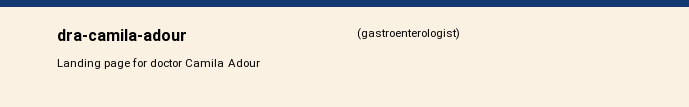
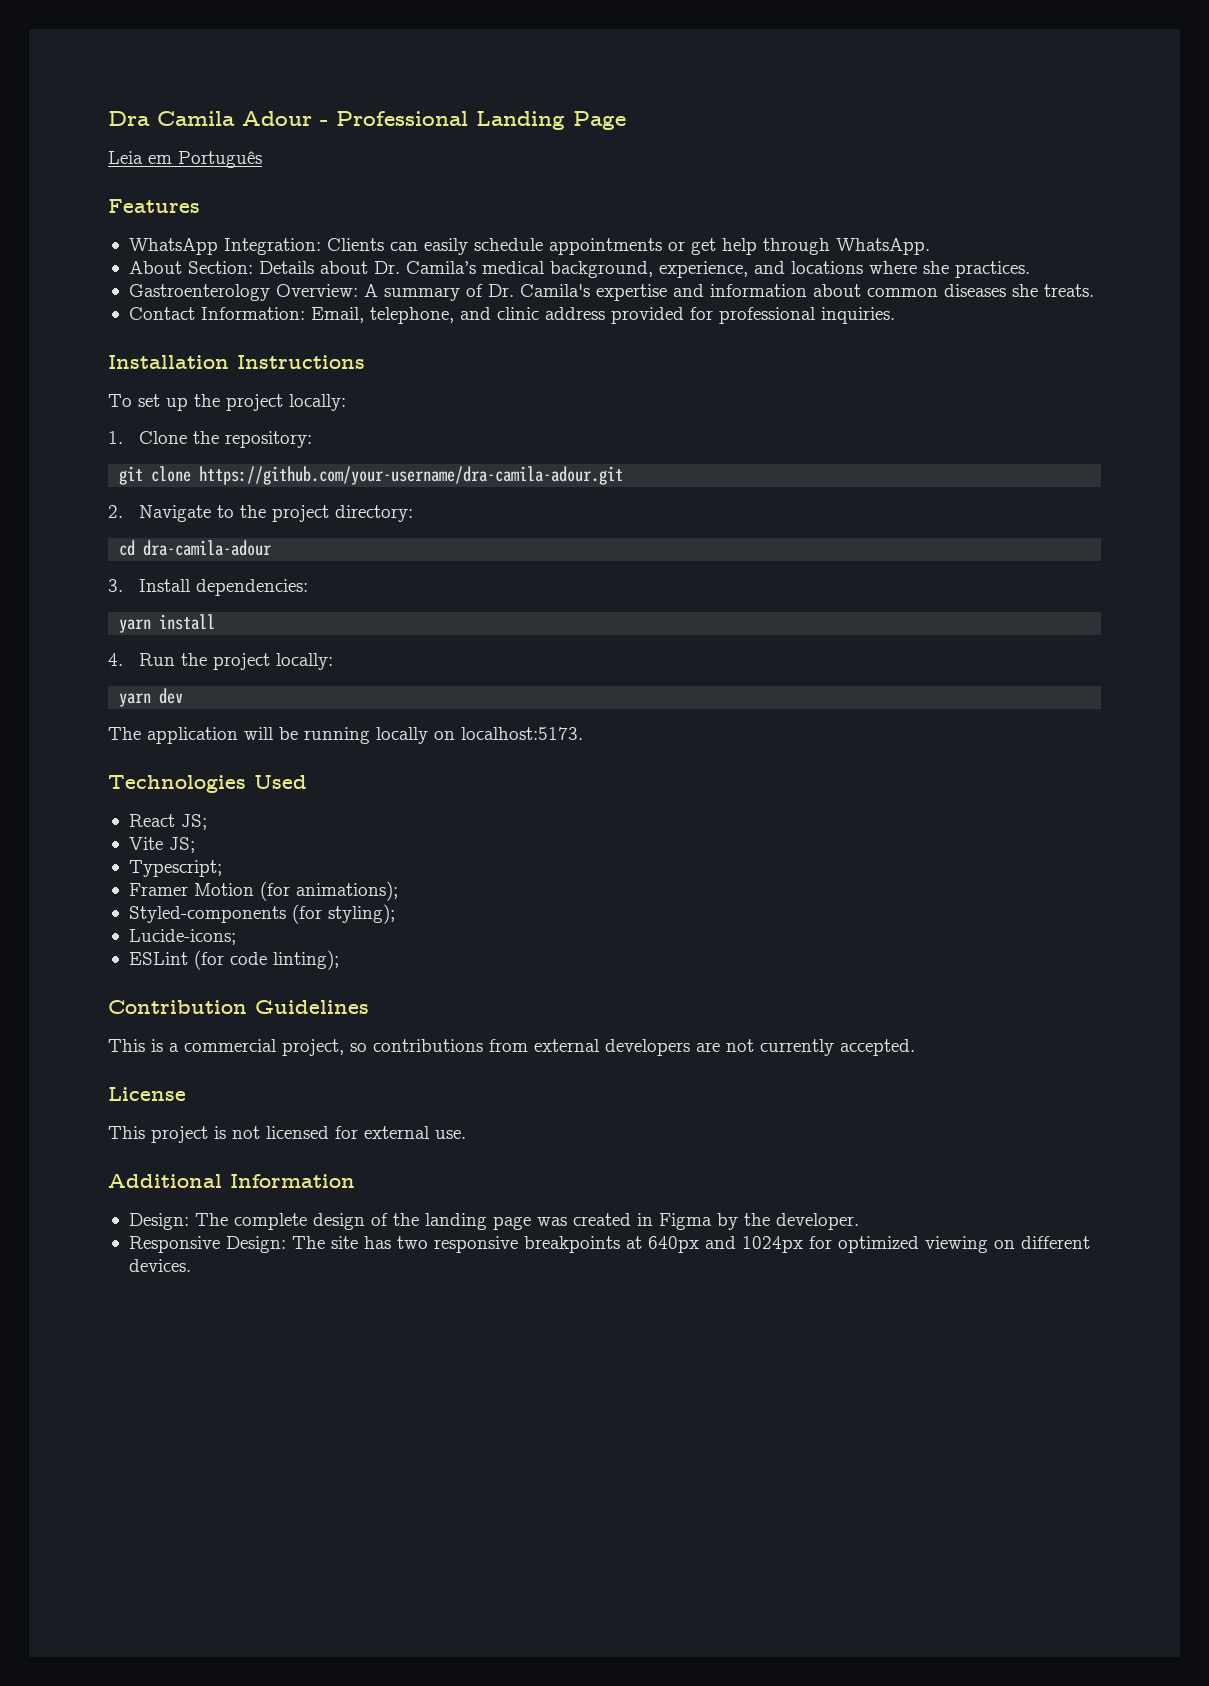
- dra-camila-adour
- Landing page for doctor Camila Adour (gastroenterologist)
+ Dra Camila Adour - Professional Landing Page
+ Leia em Português
+ Features
+ WhatsApp Integration: Clients can easily schedule appointments or get help through WhatsApp.
+ About Section: Details about Dr. Camila’s medical background, experience, and locations where she practices.
+ Gastroenterology Overview: A summary of Dr. Camila's expertise and information about common diseases she treats.
+ Contact Information: Email, telephone, and clinic address provided for professional inquiries.
+ Installation Instructions
+ To set up the project locally:
+ 1. Clone the repository:
+ git clone https://github.com/your-username/dra-camila-adour.git
+ 2. Navigate to the project directory:
+ cd dra-camila-adour
+ 3. Install dependencies:
+ yarn install
+ 4. Run the project locally:
+ yarn dev
+ The application will be running locally on localhost:5173.
+ Technologies Used
+ React JS;
+ Vite JS;
+ Typescript;
+ Framer Motion (for animations);
+ Styled-components (for styling);
+ Lucide-icons;
+ ESLint (for code linting);
+ Contribution Guidelines
+ This is a commercial project, so contributions from external developers are not currently accepted.
+ License
+ This project is not licensed for external use.
+ Additional Information
+ Design: The complete design of the landing page was created in Figma by the developer.
+ Responsive Design: The site has two responsive breakpoints at 640px and 1024px for optimized viewing on different devices.

